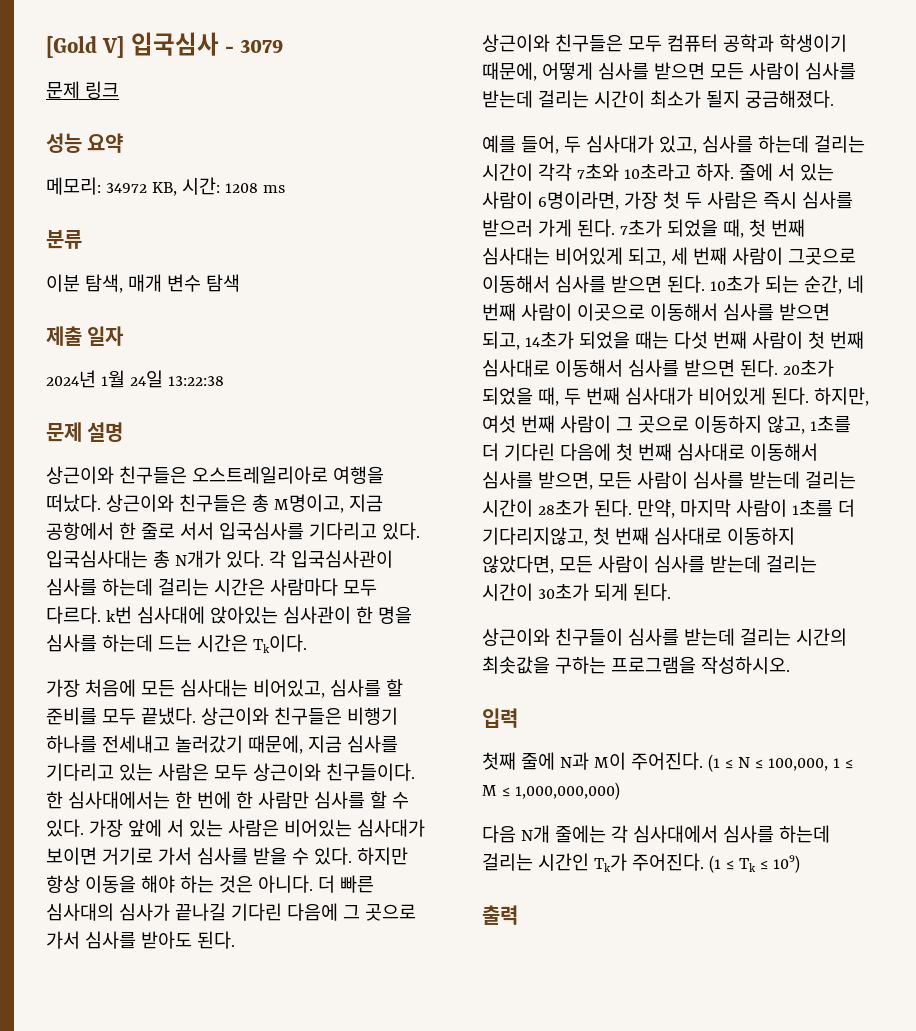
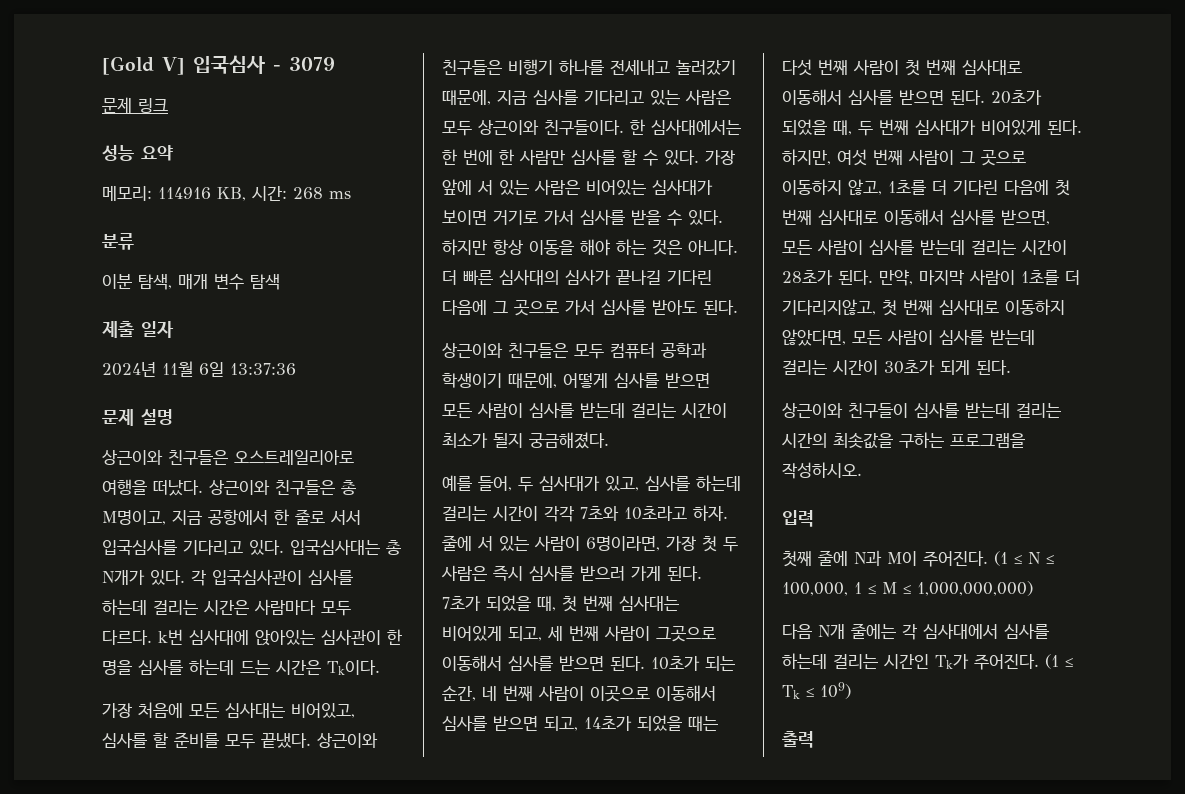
- 메모리: 34972 KB, 시간: 1208 ms
+ 메모리: 114916 KB, 시간: 268 ms
- 2024년 1월 24일 13:22:38
+ 2024년 11월 6일 13:37:36

